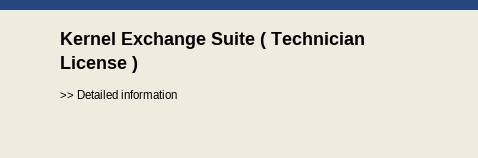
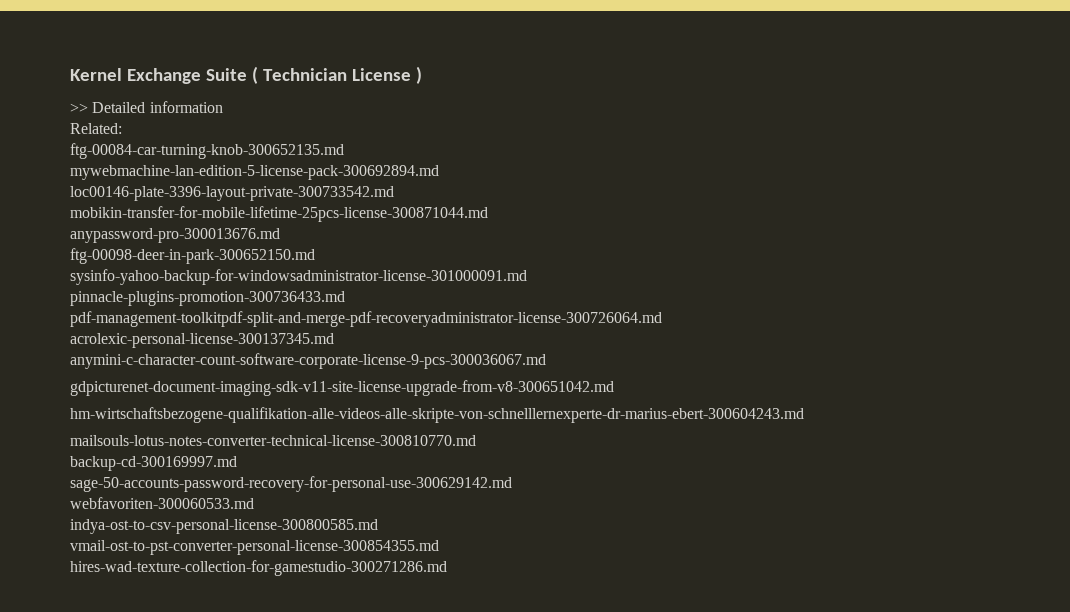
+ Related:
+ ftg-00084-car-turning-knob-300652135.md
+ mywebmachine-lan-edition-5-license-pack-300692894.md
+ loc00146-plate-3396-layout-private-300733542.md
+ mobikin-transfer-for-mobile-lifetime-25pcs-license-300871044.md
+ anypassword-pro-300013676.md
+ ftg-00098-deer-in-park-300652150.md
+ sysinfo-yahoo-backup-for-windowsadministrator-license-301000091.md
+ pinnacle-plugins-promotion-300736433.md
+ pdf-management-toolkitpdf-split-and-merge-pdf-recoveryadministrator-license-300726064.md
+ acrolexic-personal-license-300137345.md
+ anymini-c-character-count-software-corporate-license-9-pcs-300036067.md
+ gdpicturenet-document-imaging-sdk-v11-site-license-upgrade-from-v8-300651042.md
+ hm-wirtschaftsbezogene-qualifikation-alle-videos-alle-skripte-von-schnelllernexperte-dr-marius-ebert-300604243.md
+ mailsouls-lotus-notes-converter-technical-license-300810770.md
+ backup-cd-300169997.md
+ sage-50-accounts-password-recovery-for-personal-use-300629142.md
+ webfavoriten-300060533.md
+ indya-ost-to-csv-personal-license-300800585.md
+ vmail-ost-to-pst-converter-personal-license-300854355.md
+ hires-wad-texture-collection-for-gamestudio-300271286.md

